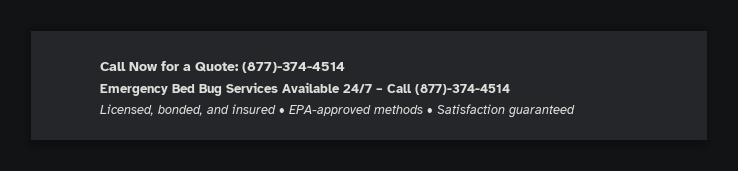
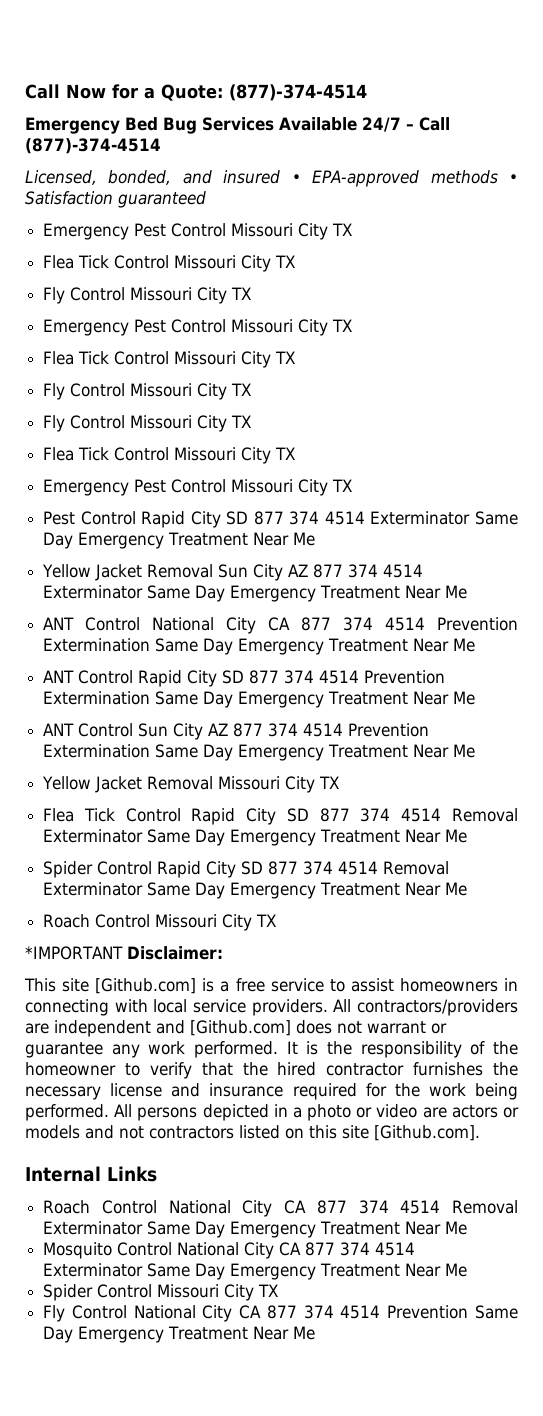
  Licensed, bonded, and insured • EPA-approved methods • Satisfaction guaranteed
+ Emergency Pest Control Missouri City TX
+ Flea Tick Control Missouri City TX
+ Fly Control Missouri City TX
+ Emergency Pest Control Missouri City TX
+ Flea Tick Control Missouri City TX
+ Fly Control Missouri City TX
+ Fly Control Missouri City TX
+ Flea Tick Control Missouri City TX
+ Emergency Pest Control Missouri City TX
+ Pest Control Rapid City SD 877 374 4514 Exterminator Same Day Emergency Treatment Near Me
+ Yellow Jacket Removal Sun City AZ 877 374 4514 Exterminator Same Day Emergency Treatment Near Me
+ ANT Control National City CA 877 374 4514 Prevention Extermination Same Day Emergency Treatment Near Me
+ ANT Control Rapid City SD 877 374 4514 Prevention Extermination Same Day Emergency Treatment Near Me
+ ANT Control Sun City AZ 877 374 4514 Prevention Extermination Same Day Emergency Treatment Near Me
+ Yellow Jacket Removal Missouri City TX
+ Flea Tick Control Rapid City SD 877 374 4514 Removal Exterminator Same Day Emergency Treatment Near Me
+ Spider Control Rapid City SD 877 374 4514 Removal Exterminator Same Day Emergency Treatment Near Me
+ Roach Control Missouri City TX
+ *IMPORTANT Disclaimer:
+ This site [Github.com] is a free service to assist homeowners in connecting with local service providers. All contractors/providers are independent and [Github.com] does not warrant or guarantee any work performed. It is the responsibility of the homeowner to verify that the hired contractor furnishes the necessary license and insurance required for the work being performed. All persons depicted in a photo or video are actors or models and not contractors listed on this site [Github.com].
+ Internal Links
+ Roach Control National City CA 877 374 4514 Removal Exterminator Same Day Emergency Treatment Near Me
+ Mosquito Control National City CA 877 374 4514 Exterminator Same Day Emergency Treatment Near Me
+ Spider Control Missouri City TX
+ Fly Control National City CA 877 374 4514 Prevention Same Day Emergency Treatment Near Me

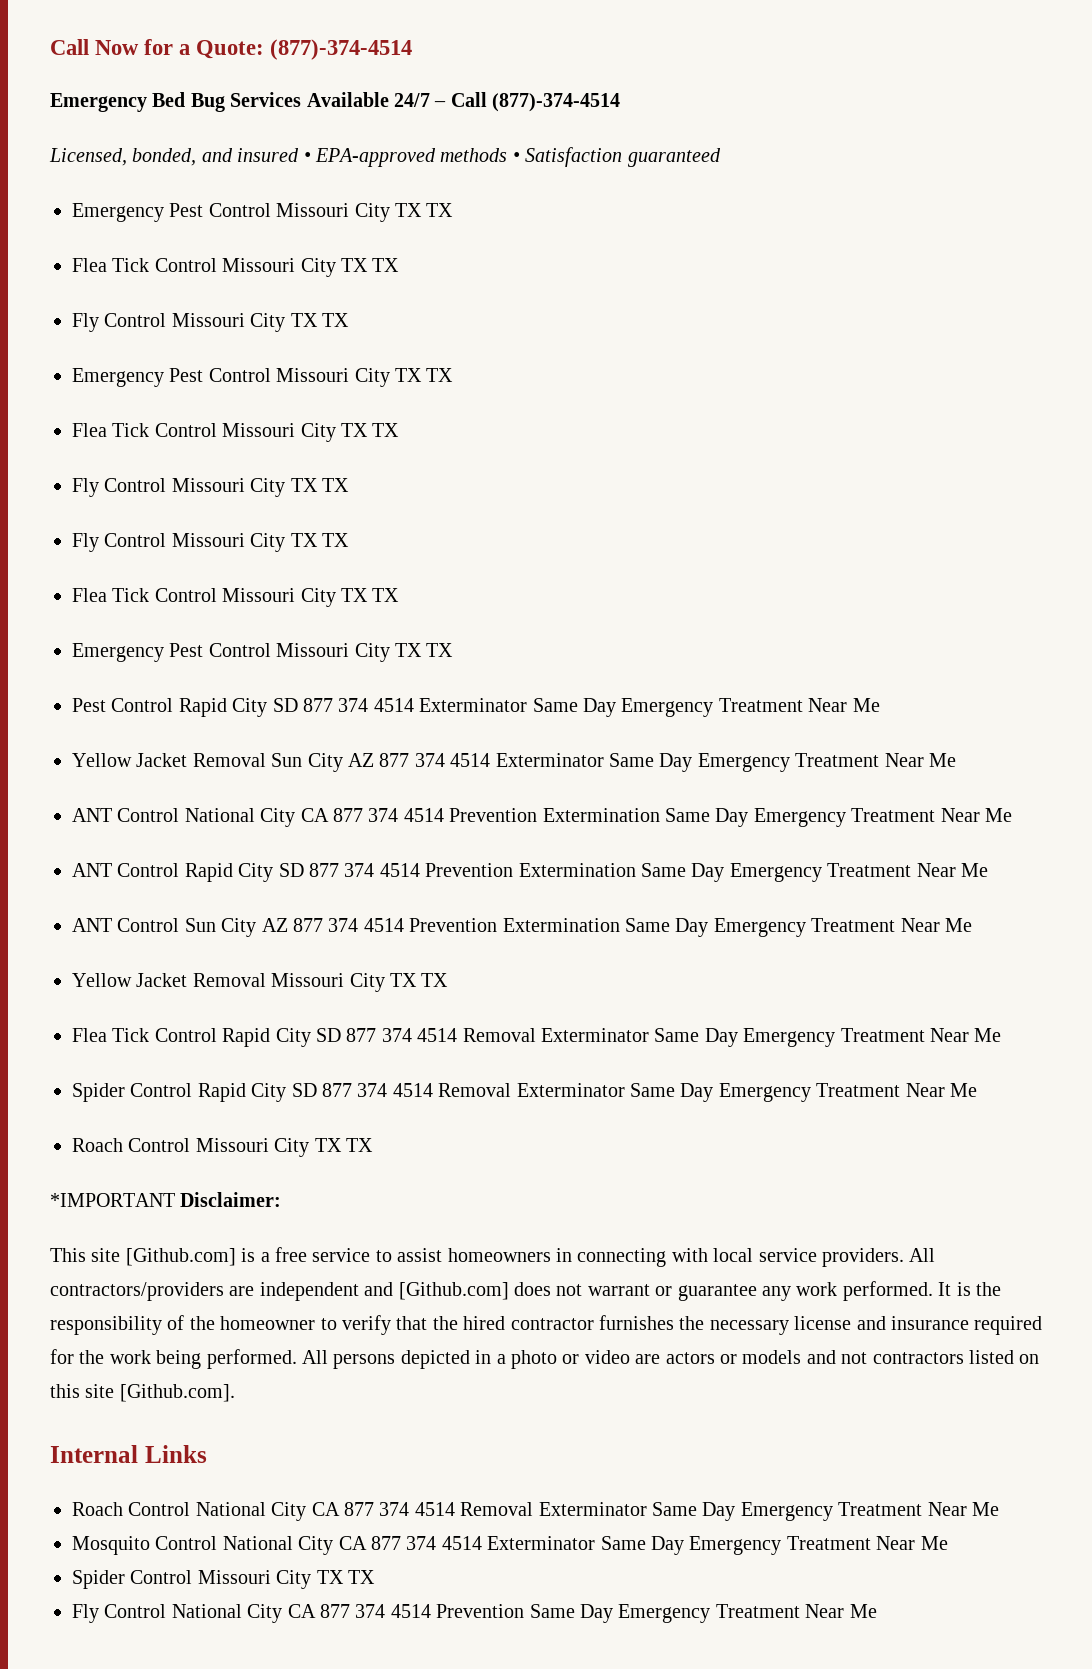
  Licensed, bonded, and insured • EPA-approved methods • Satisfaction guaranteed
- Emergency Pest Control Missouri City TX
- Flea Tick Control Missouri City TX
- Fly Control Missouri City TX
- Emergency Pest Control Missouri City TX
- Flea Tick Control Missouri City TX
- Fly Control Missouri City TX
- Fly Control Missouri City TX
- Flea Tick Control Missouri City TX
- Emergency Pest Control Missouri City TX
+ Emergency Pest Control Missouri City TX TX
+ Flea Tick Control Missouri City TX TX
+ Fly Control Missouri City TX TX
+ Emergency Pest Control Missouri City TX TX
+ Flea Tick Control Missouri City TX TX
+ Fly Control Missouri City TX TX
+ Fly Control Missouri City TX TX
+ Flea Tick Control Missouri City TX TX
+ Emergency Pest Control Missouri City TX TX
- Yellow Jacket Removal Missouri City TX
+ Yellow Jacket Removal Missouri City TX TX
- Roach Control Missouri City TX
+ Roach Control Missouri City TX TX
- Spider Control Missouri City TX
+ Spider Control Missouri City TX TX

